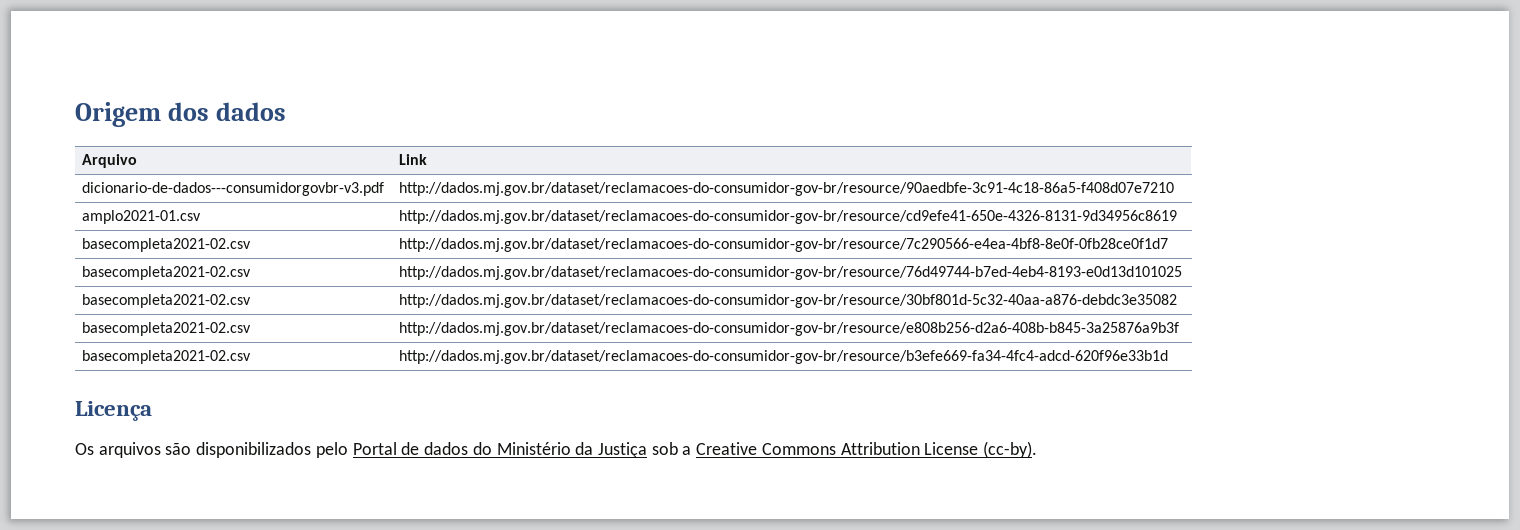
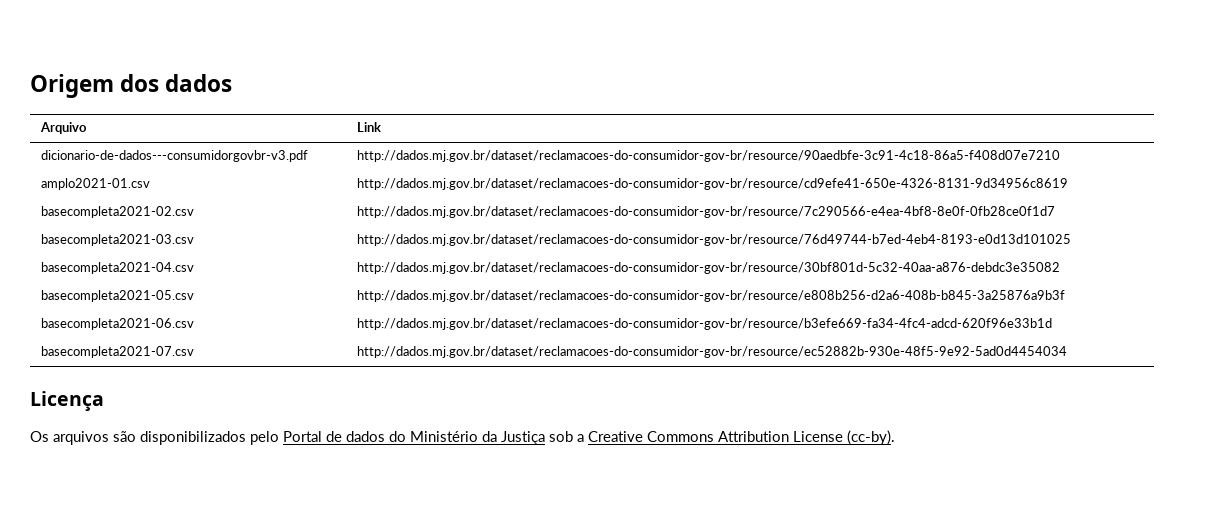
- basecompleta2021-02.csv | http://dados.mj.gov.br/dataset/reclamacoes-do-consumidor-gov-br/resource/76d49744-b7ed-4eb4-8193-e0d13d101025
+ basecompleta2021-03.csv | http://dados.mj.gov.br/dataset/reclamacoes-do-consumidor-gov-br/resource/76d49744-b7ed-4eb4-8193-e0d13d101025
- basecompleta2021-02.csv | http://dados.mj.gov.br/dataset/reclamacoes-do-consumidor-gov-br/resource/30bf801d-5c32-40aa-a876-debdc3e35082
+ basecompleta2021-04.csv | http://dados.mj.gov.br/dataset/reclamacoes-do-consumidor-gov-br/resource/30bf801d-5c32-40aa-a876-debdc3e35082
- basecompleta2021-02.csv | http://dados.mj.gov.br/dataset/reclamacoes-do-consumidor-gov-br/resource/e808b256-d2a6-408b-b845-3a25876a9b3f
+ basecompleta2021-05.csv | http://dados.mj.gov.br/dataset/reclamacoes-do-consumidor-gov-br/resource/e808b256-d2a6-408b-b845-3a25876a9b3f
- basecompleta2021-02.csv | http://dados.mj.gov.br/dataset/reclamacoes-do-consumidor-gov-br/resource/b3efe669-fa34-4fc4-adcd-620f96e33b1d
+ basecompleta2021-06.csv | http://dados.mj.gov.br/dataset/reclamacoes-do-consumidor-gov-br/resource/b3efe669-fa34-4fc4-adcd-620f96e33b1d
+ basecompleta2021-07.csv | http://dados.mj.gov.br/dataset/reclamacoes-do-consumidor-gov-br/resource/ec52882b-930e-48f5-9e92-5ad0d4454034

